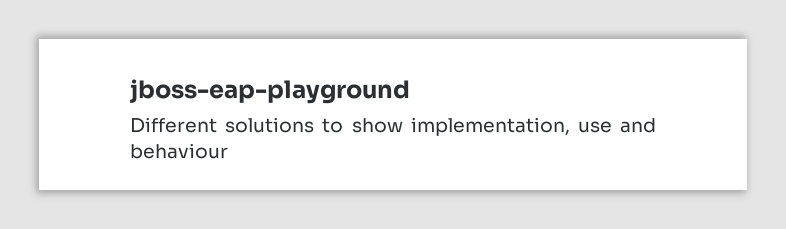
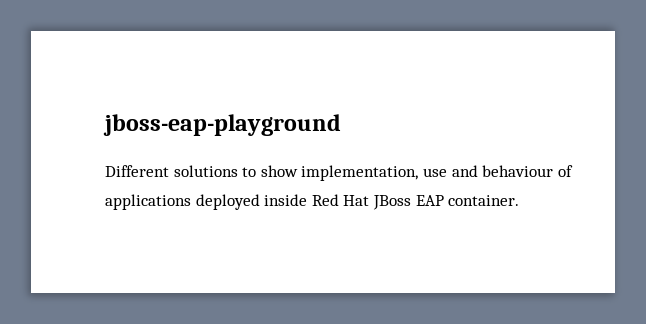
- Different solutions to show implementation, use and behaviour
+ Different solutions to show implementation, use and behaviour of applications deployed inside Red Hat JBoss EAP container.

